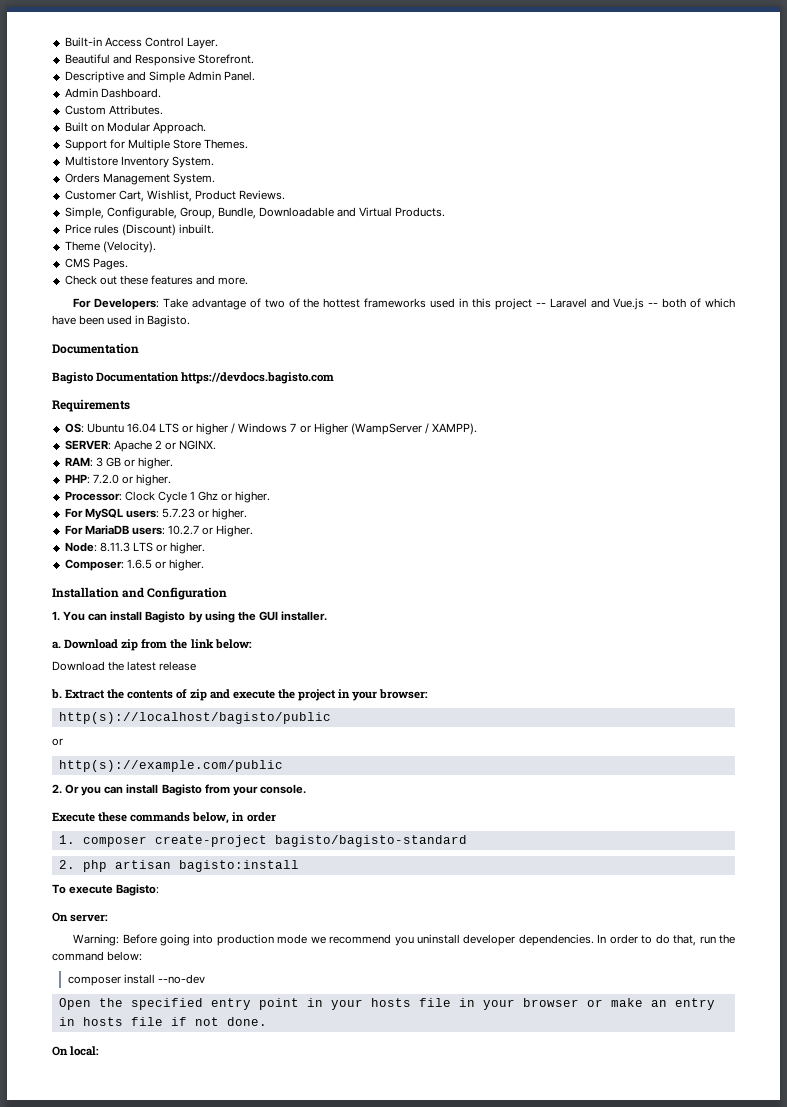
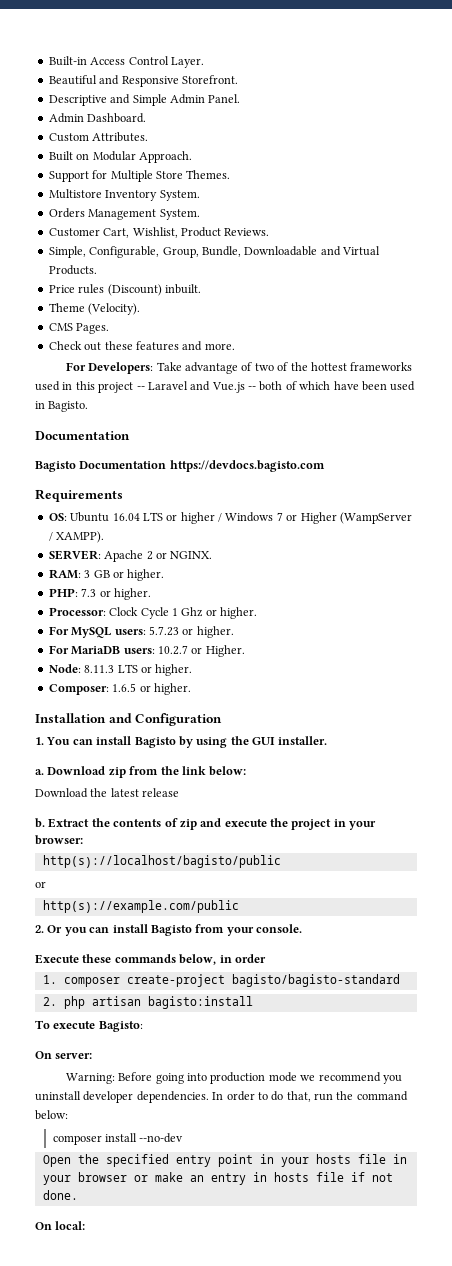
- PHP: 7.2.0 or higher.
+ PHP: 7.3 or higher.

